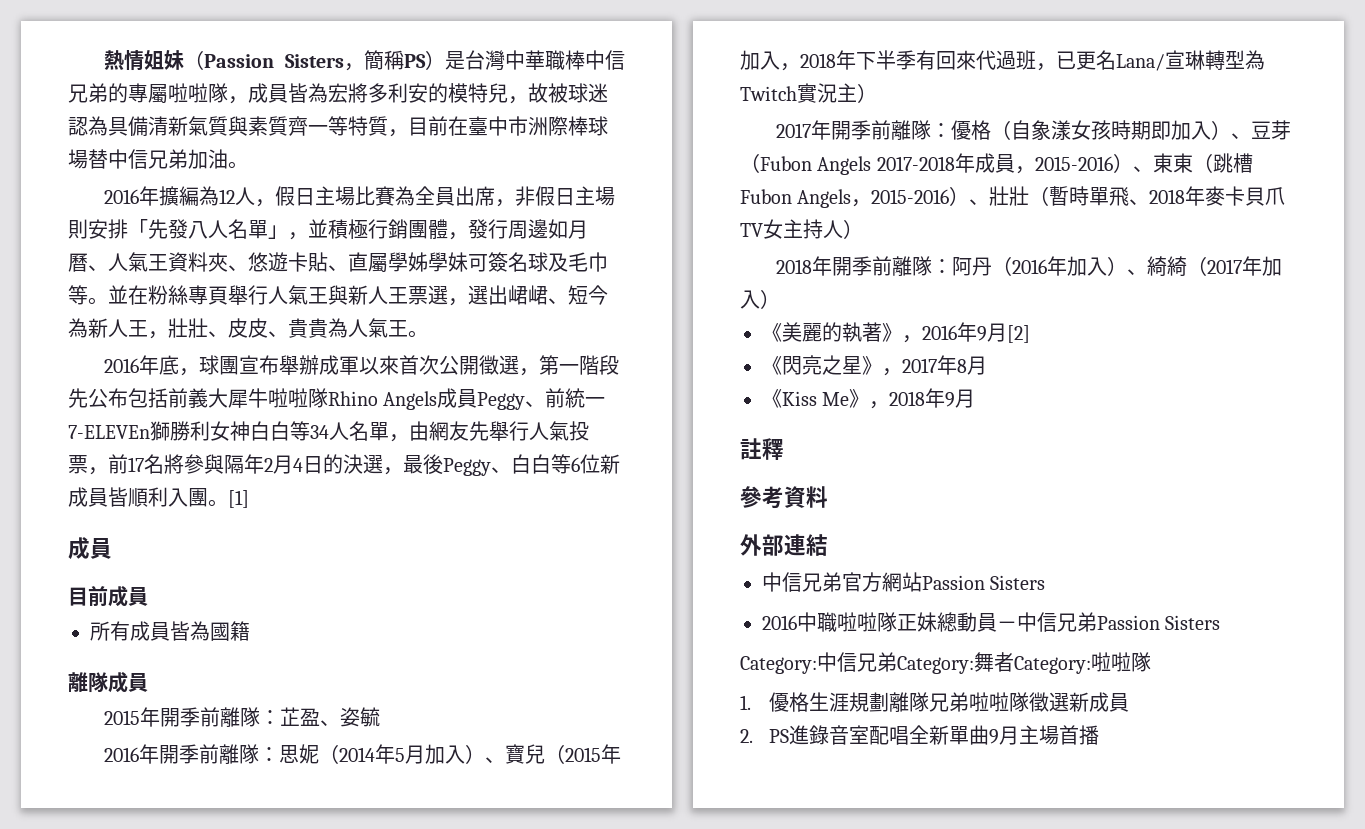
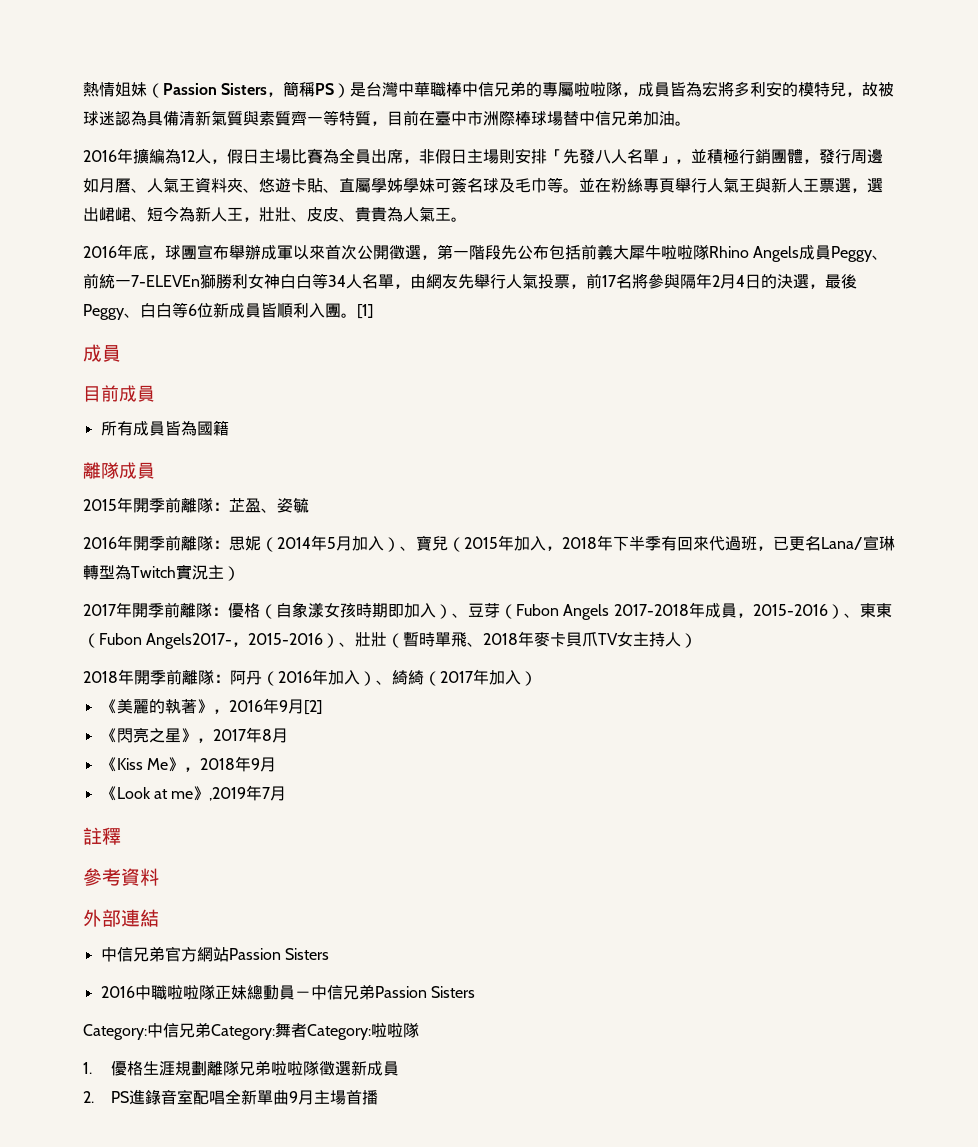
- 2017年開季前離隊：優格（自象漾女孩時期即加入）、豆芽（Fubon Angels 2017-2018年成員，2015-2016）、東東（跳槽Fubon Angels，2015-2016）、壯壯（暫時單飛、2018年麥卡貝爪TV女主持人）
+ 2017年開季前離隊：優格（自象漾女孩時期即加入）、豆芽（Fubon Angels 2017-2018年成員，2015-2016）、東東（Fubon Angels2017-，2015-2016）、壯壯（暫時單飛、2018年麥卡貝爪TV女主持人）
+ 《Look at me》,2019年7月

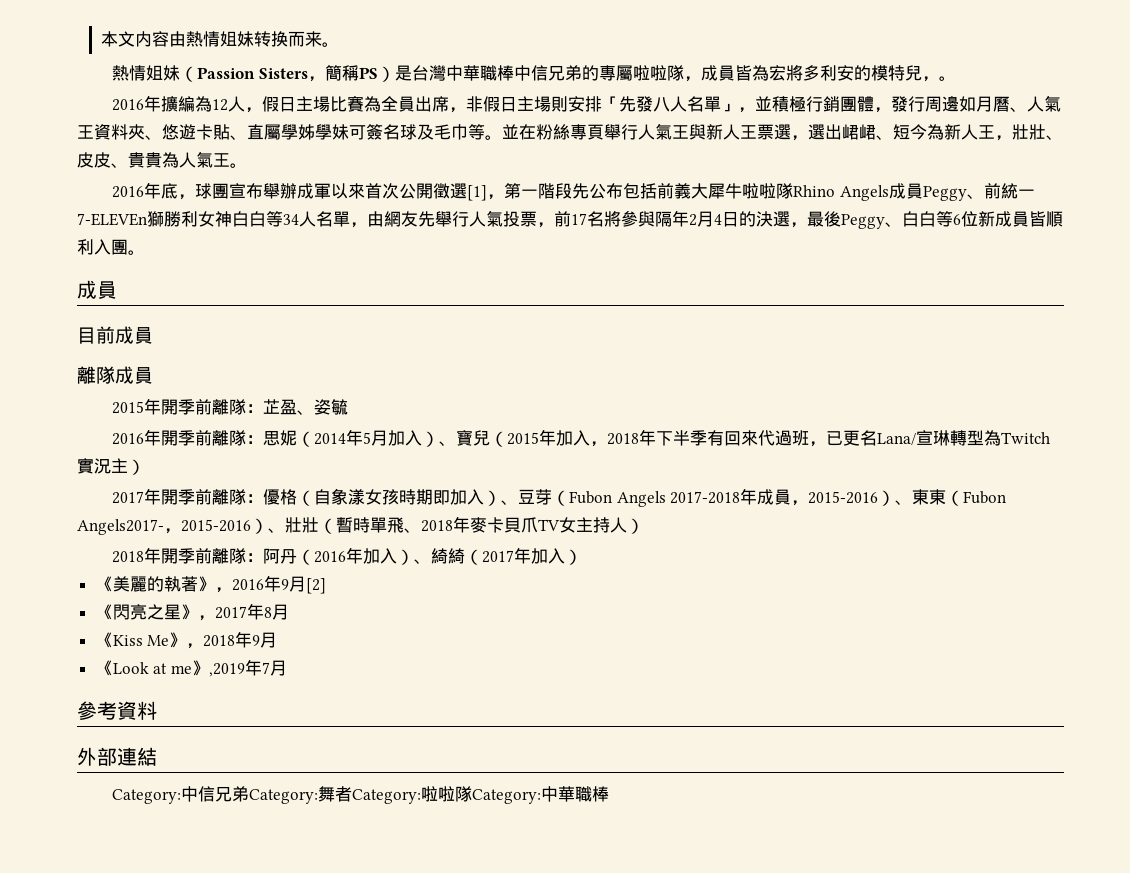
+ 本文内容由熱情姐妹转换而来。
- 熱情姐妹（Passion Sisters，簡稱PS）是台灣中華職棒中信兄弟的專屬啦啦隊，成員皆為宏將多利安的模特兒，故被球迷認為具備清新氣質與素質齊一等特質，目前在臺中市洲際棒球場替中信兄弟加油。
+ 熱情姐妹（Passion Sisters，簡稱PS）是台灣中華職棒中信兄弟的專屬啦啦隊，成員皆為宏將多利安的模特兒，。
- 2016年底，球團宣布舉辦成軍以來首次公開徵選，第一階段先公布包括前義大犀牛啦啦隊Rhino Angels成員Peggy、前統一7-ELEVEn獅勝利女神白白等34人名單，由網友先舉行人氣投票，前17名將參與隔年2月4日的決選，最後Peggy、白白等6位新成員皆順利入團。[1]
+ 2016年底，球團宣布舉辦成軍以來首次公開徵選[1]，第一階段先公布包括前義大犀牛啦啦隊Rhino Angels成員Peggy、前統一7-ELEVEn獅勝利女神白白等34人名單，由網友先舉行人氣投票，前17名將參與隔年2月4日的決選，最後Peggy、白白等6位新成員皆順利入團。
- 所有成員皆為國籍
- 註釋
- 中信兄弟官方網站Passion Sisters
- 2016中職啦啦隊正妹總動員－中信兄弟Passion Sisters
- Category:中信兄弟Category:舞者Category:啦啦隊
- 1.優格生涯規劃離隊兄弟啦啦隊徵選新成員
- 2. PS進錄音室配唱全新單曲9月主場首播
+ Category:中信兄弟Category:舞者Category:啦啦隊Category:中華職棒

